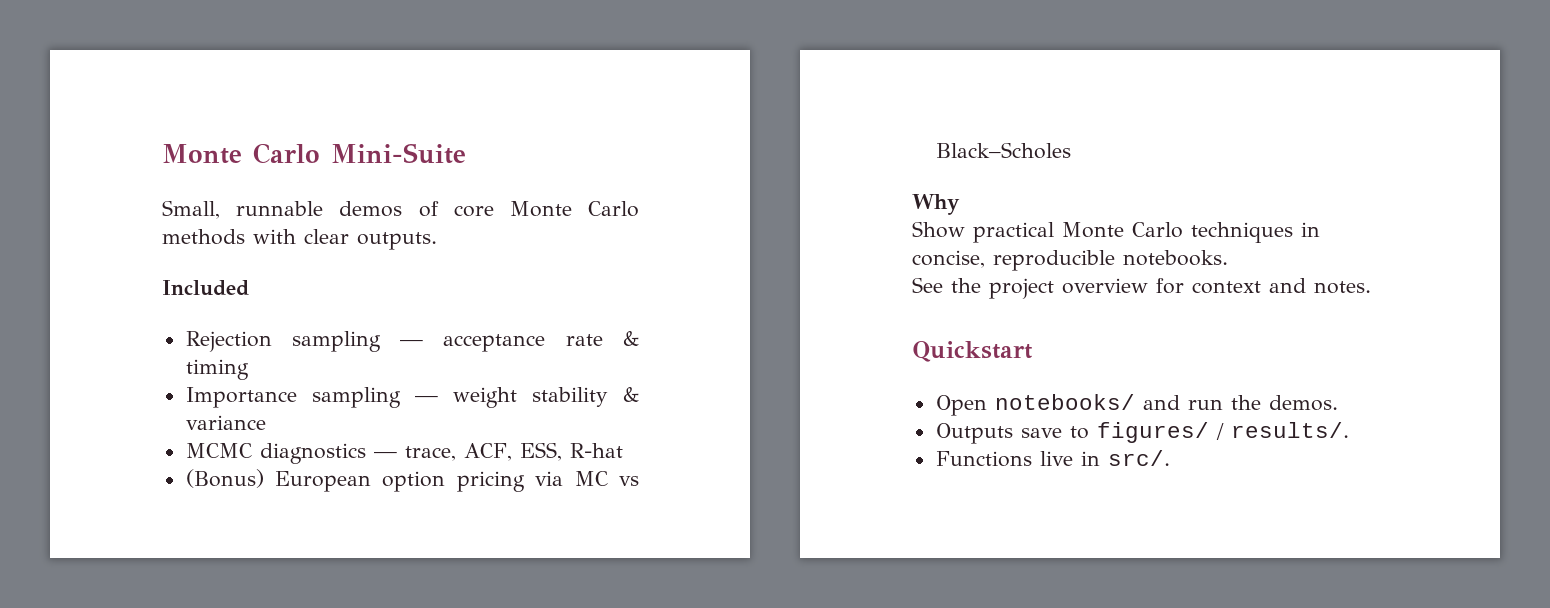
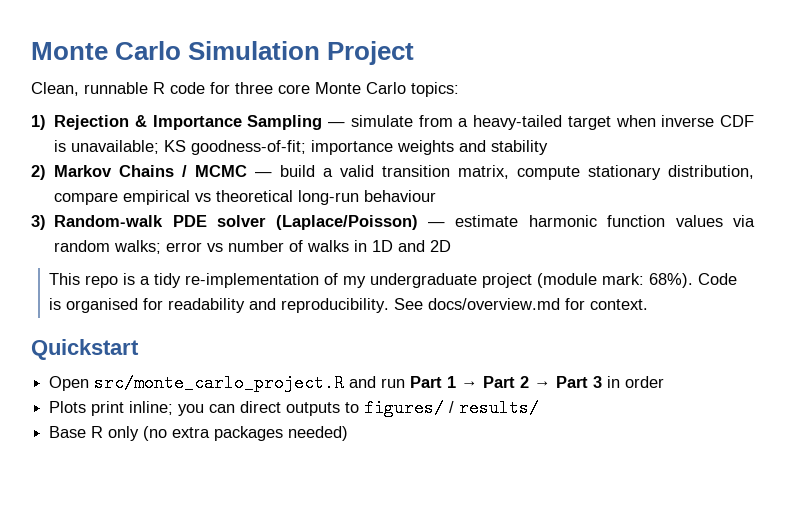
- Monte Carlo Mini-Suite
- Small, runnable demos of core Monte Carlo methods with clear outputs.
- Included
- Rejection sampling — acceptance rate & timing
- Importance sampling — weight stability & variance
- MCMC diagnostics — trace, ACF, ESS, R-hat
- (Bonus) European option pricing via MC vs Black–Scholes
- Why
- Show practical Monte Carlo techniques in concise, reproducible notebooks.
- See the project overview for context and notes.
+ Monte Carlo Simulation Project
+ Clean, runnable R code for three core Monte Carlo topics:
+ 1) Rejection & Importance Sampling — simulate from a heavy-tailed target when inverse CDF is unavailable; KS goodness-of-fit; importance weights and stability
+ 2) Markov Chains / MCMC — build a valid transition matrix, compute stationary distribution, compare empirical vs theoretical long-run behaviour
+ 3) Random-walk PDE solver (Laplace/Poisson) — estimate harmonic function values via random walks; error vs number of walks in 1D and 2D
+ This repo is a tidy re-implementation of my undergraduate project (module mark: 68%). Code is organised for readability and reproducibility. See docs/overview.md for context.
- Open notebooks/ and run the demos.
- Outputs save to figures/ / results/.
- Functions live in src/.
+ Open src/monte_carlo_project.R and run Part 1 → Part 2 → Part 3 in order
+ Plots print inline; you can direct outputs to figures/ / results/
+ Base R only (no extra packages needed)

